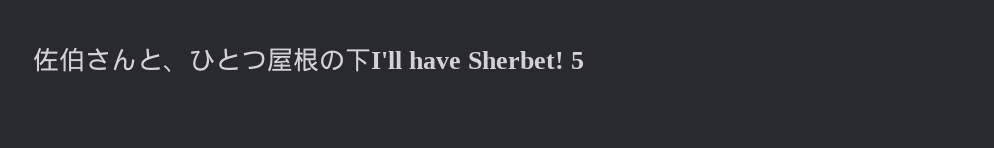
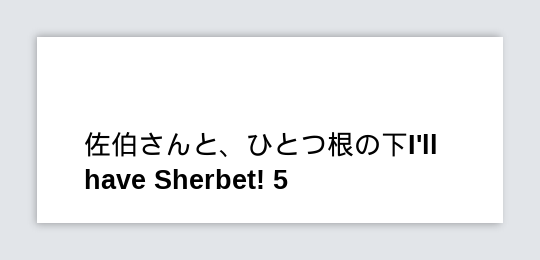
- 佐伯さんと、ひとつ屋根の下I'll have Sherbet!
+ 佐伯さんと、ひとつ根の下I'll have Sherbet!

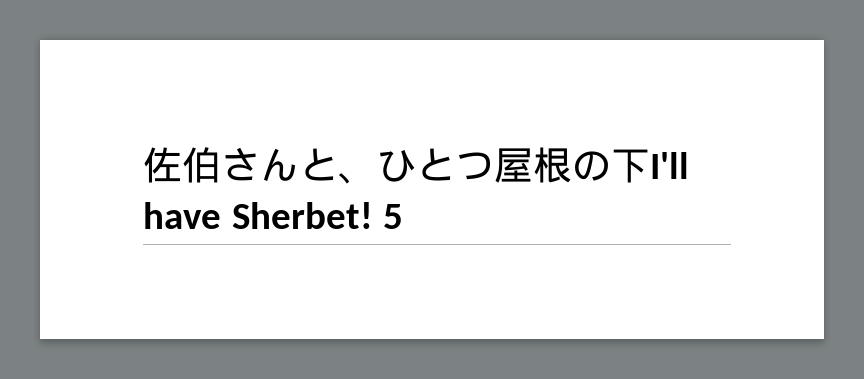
- 佐伯さんと、ひとつ根の下I'll have Sherbet!
+ 佐伯さんと、ひとつ屋根の下I'll have Sherbet!

